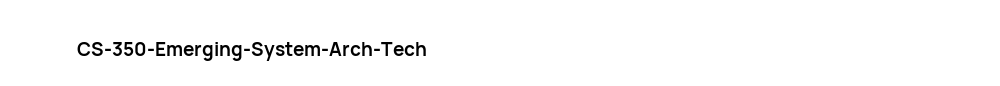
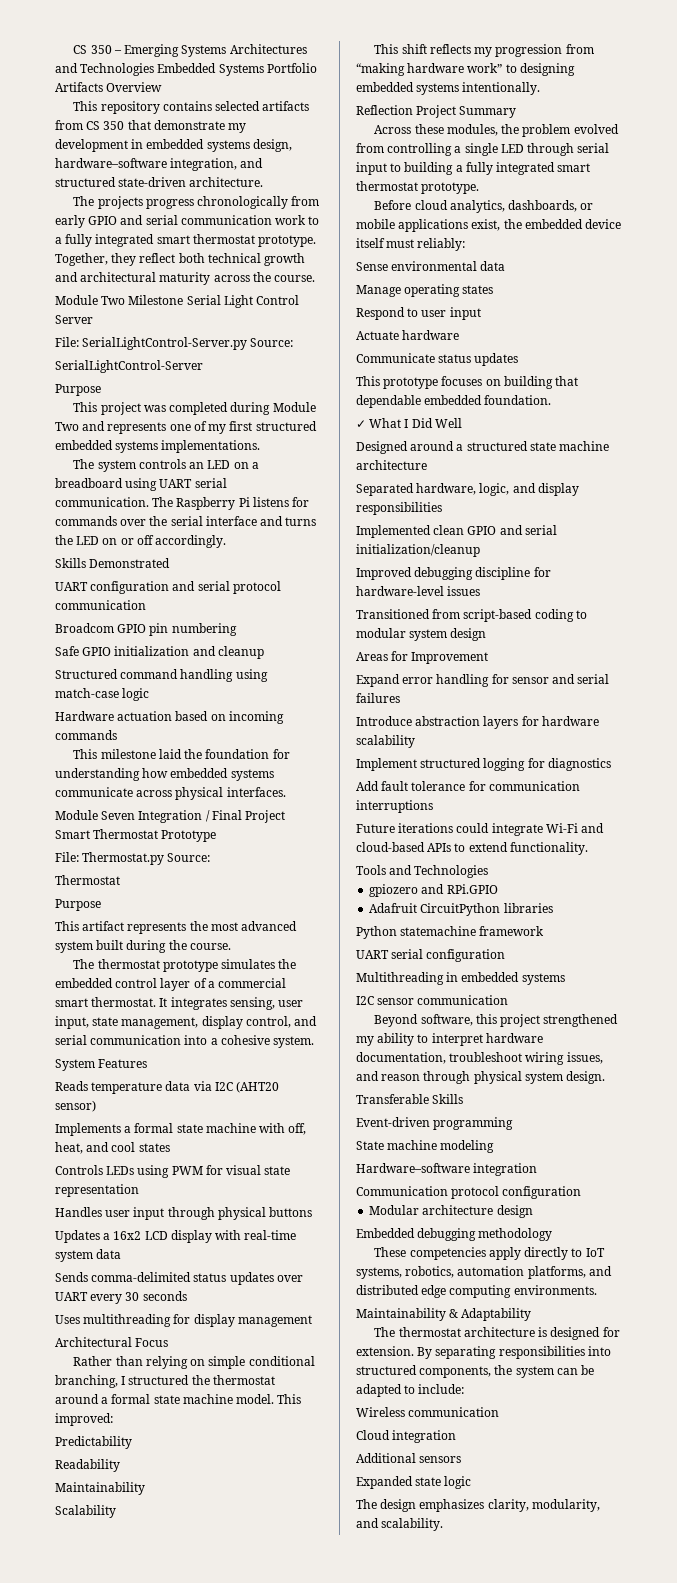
- CS-350-Emerging-System-Arch-Tech
+ CS 350 – Emerging Systems Architectures and Technologies Embedded Systems Portfolio Artifacts Overview
+ This repository contains selected artifacts from CS 350 that demonstrate my development in embedded systems design, hardware–software integration, and structured state-driven architecture.
+ The projects progress chronologically from early GPIO and serial communication work to a fully integrated smart thermostat prototype. Together, they reflect both technical growth and architectural maturity across the course.
+ Module Two Milestone Serial Light Control Server
+ File: SerialLightControl-Server.py Source:
+ SerialLightControl-Server
+ Purpose
+ This project was completed during Module Two and represents one of my first structured embedded systems implementations.
+ The system controls an LED on a breadboard using UART serial communication. The Raspberry Pi listens for commands over the serial interface and turns the LED on or off accordingly.
+ Skills Demonstrated
+ UART configuration and serial protocol communication
+ Broadcom GPIO pin numbering
+ Safe GPIO initialization and cleanup
+ Structured command handling using match-case logic
+ Hardware actuation based on incoming commands
+ This milestone laid the foundation for understanding how embedded systems communicate across physical interfaces.
+ Module Seven Integration / Final Project Smart Thermostat Prototype
+ File: Thermostat.py Source:
+ Thermostat
+ Purpose
+ This artifact represents the most advanced system built during the course.
+ The thermostat prototype simulates the embedded control layer of a commercial smart thermostat. It integrates sensing, user input, state management, display control, and serial communication into a cohesive system.
+ System Features
+ Reads temperature data via I2C (AHT20 sensor)
+ Implements a formal state machine with off, heat, and cool states
+ Controls LEDs using PWM for visual state representation
+ Handles user input through physical buttons
+ Updates a 16x2 LCD display with real-time system data
+ Sends comma-delimited status updates over UART every 30 seconds
+ Uses multithreading for display management
+ Architectural Focus
+ Rather than relying on simple conditional branching, I structured the thermostat around a formal state machine model. This improved:
+ Predictability
+ Readability
+ Maintainability
+ Scalability
+ This shift reflects my progression from “making hardware work” to designing embedded systems intentionally.
+ Reflection Project Summary
+ Across these modules, the problem evolved from controlling a single LED through serial input to building a fully integrated smart thermostat prototype.
+ Before cloud analytics, dashboards, or mobile applications exist, the embedded device itself must reliably:
+ Sense environmental data
+ Manage operating states
+ Respond to user input
+ Actuate hardware
+ Communicate status updates
+ This prototype focuses on building that dependable embedded foundation.
+ ✓ What I Did Well
+ Designed around a structured state machine architecture
+ Separated hardware, logic, and display responsibilities
+ Implemented clean GPIO and serial initialization/cleanup
+ Improved debugging discipline for hardware-level issues
+ Transitioned from script-based coding to modular system design
+ Areas for Improvement
+ Expand error handling for sensor and serial failures
+ Introduce abstraction layers for hardware scalability
+ Implement structured logging for diagnostics
+ Add fault tolerance for communication interruptions
+ Future iterations could integrate Wi-Fi and cloud-based APIs to extend functionality.
+ Tools and Technologies
+ gpiozero and RPi.GPIO
+ Adafruit CircuitPython libraries
+ Python statemachine framework
+ UART serial configuration
+ Multithreading in embedded systems
+ I2C sensor communication
+ Beyond software, this project strengthened my ability to interpret hardware documentation, troubleshoot wiring issues, and reason through physical system design.
+ Transferable Skills
+ Event-driven programming
+ State machine modeling
+ Hardware–software integration
+ Communication protocol configuration
+ Modular architecture design
+ Embedded debugging methodology
+ These competencies apply directly to IoT systems, robotics, automation platforms, and distributed edge computing environments.
+ Maintainability & Adaptability
+ The thermostat architecture is designed for extension. By separating responsibilities into structured components, the system can be adapted to include:
+ Wireless communication
+ Cloud integration
+ Additional sensors
+ Expanded state logic
+ The design emphasizes clarity, modularity, and scalability.

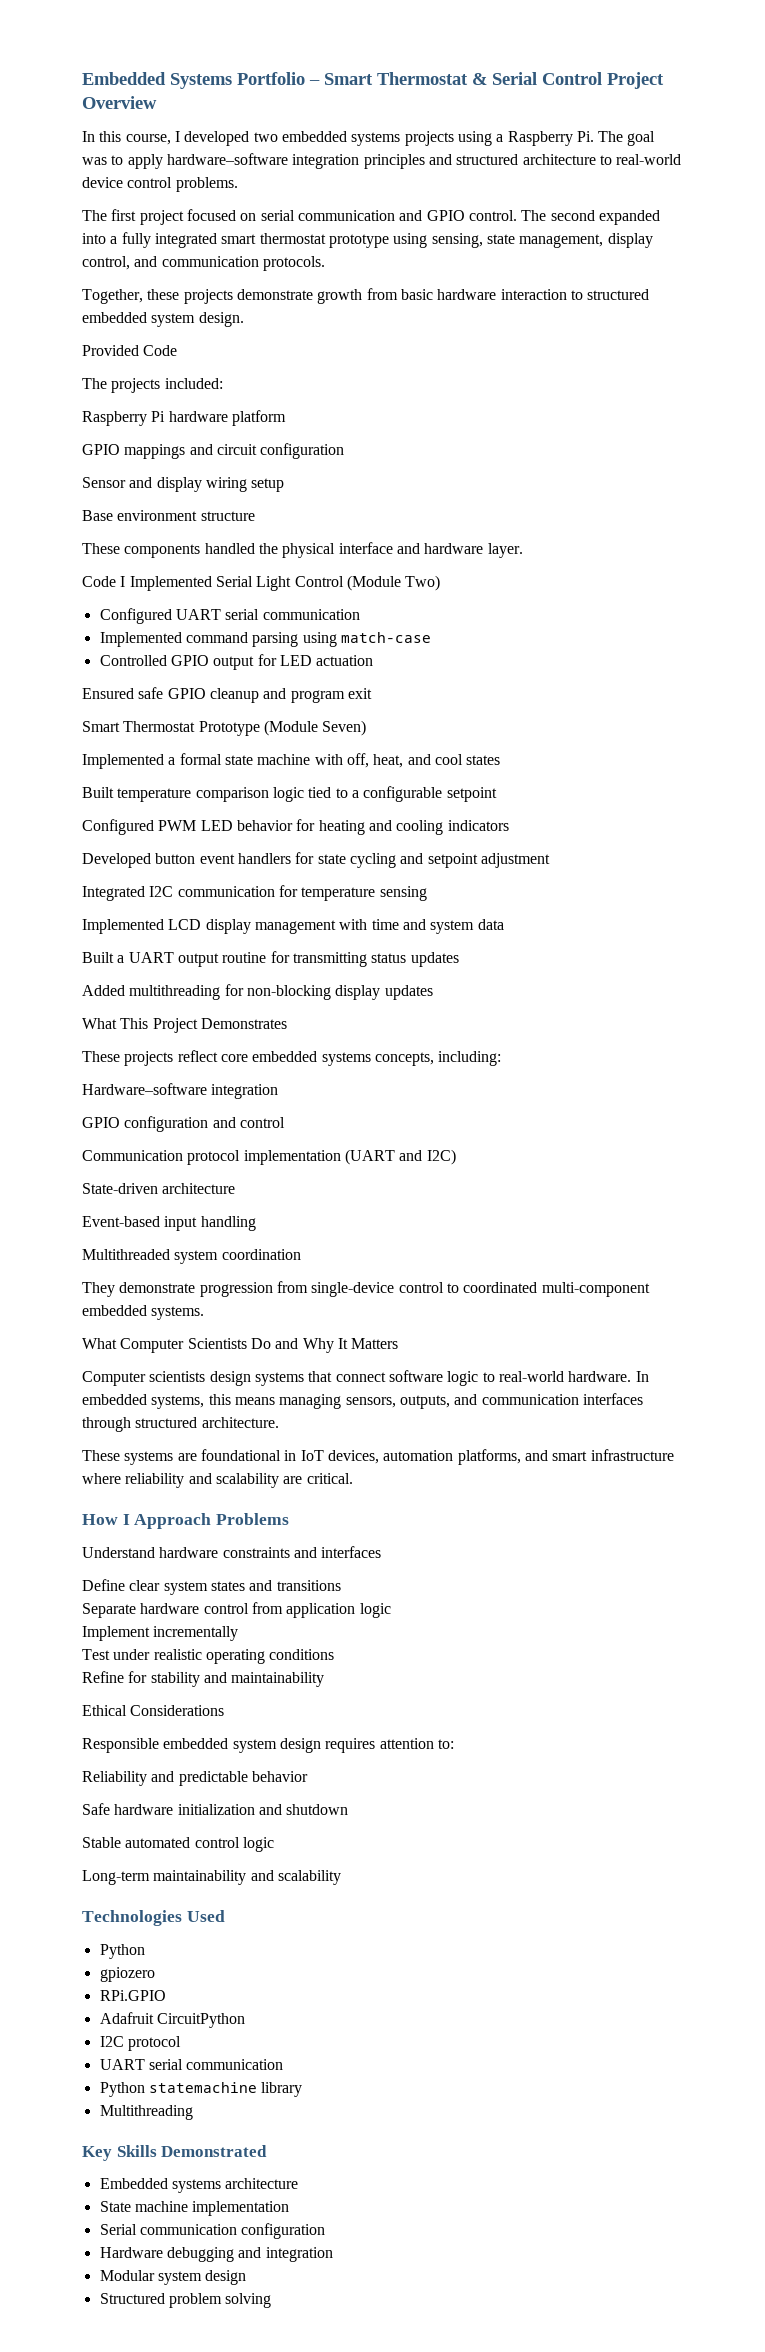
- CS 350 – Emerging Systems Architectures and Technologies Embedded Systems Portfolio Artifacts Overview
- This repository contains selected artifacts from CS 350 that demonstrate my development in embedded systems design, hardware–software integration, and structured state-driven architecture.
- The projects progress chronologically from early GPIO and serial communication work to a fully integrated smart thermostat prototype. Together, they reflect both technical growth and architectural maturity across the course.
- Module Two Milestone Serial Light Control Server
- File: SerialLightControl-Server.py Source:
- SerialLightControl-Server
- Purpose
- This project was completed during Module Two and represents one of my first structured embedded systems implementations.
- The system controls an LED on a breadboard using UART serial communication. The Raspberry Pi listens for commands over the serial interface and turns the LED on or off accordingly.
- Skills Demonstrated
- UART configuration and serial protocol communication
- Broadcom GPIO pin numbering
- Safe GPIO initialization and cleanup
- Structured command handling using match-case logic
- Hardware actuation based on incoming commands
- This milestone laid the foundation for understanding how embedded systems communicate across physical interfaces.
- Module Seven Integration / Final Project Smart Thermostat Prototype
- File: Thermostat.py Source:
- Thermostat
- Purpose
- This artifact represents the most advanced system built during the course.
- The thermostat prototype simulates the embedded control layer of a commercial smart thermostat. It integrates sensing, user input, state management, display control, and serial communication into a cohesive system.
- System Features
- Reads temperature data via I2C (AHT20 sensor)
- Implements a formal state machine with off, heat, and cool states
+ Embedded Systems Portfolio – Smart Thermostat & Serial Control Project Overview
+ In this course, I developed two embedded systems projects using a Raspberry Pi. The goal was to apply hardware–software integration principles and structured architecture to real-world device control problems.
+ The first project focused on serial communication and GPIO control. The second expanded into a fully integrated smart thermostat prototype using sensing, state management, display control, and communication protocols.
+ Together, these projects demonstrate growth from basic hardware interaction to structured embedded system design.
+ Provided Code
+ The projects included:
+ Raspberry Pi hardware platform
+ GPIO mappings and circuit configuration
+ Sensor and display wiring setup
+ Base environment structure
+ These components handled the physical interface and hardware layer.
+ Code I Implemented Serial Light Control (Module Two)
+ Configured UART serial communication
+ Implemented command parsing using match-case
+ Controlled GPIO output for LED actuation
+ Ensured safe GPIO cleanup and program exit
+ Smart Thermostat Prototype (Module Seven)
+ Implemented a formal state machine with off, heat, and cool states
- Controls LEDs using PWM for visual state representation
- Handles user input through physical buttons
- Updates a 16x2 LCD display with real-time system data
- Sends comma-delimited status updates over UART every 30 seconds
- Uses multithreading for display management
- Architectural Focus
- Rather than relying on simple conditional branching, I structured the thermostat around a formal state machine model. This improved:
- Predictability
- Readability
- Maintainability
- Scalability
- This shift reflects my progression from “making hardware work” to designing embedded systems intentionally.
- Reflection Project Summary
- Across these modules, the problem evolved from controlling a single LED through serial input to building a fully integrated smart thermostat prototype.
- Before cloud analytics, dashboards, or mobile applications exist, the embedded device itself must reliably:
- Sense environmental data
- Manage operating states
- Respond to user input
- Actuate hardware
- Communicate status updates
- This prototype focuses on building that dependable embedded foundation.
- ✓ What I Did Well
- Designed around a structured state machine architecture
- Separated hardware, logic, and display responsibilities
- Implemented clean GPIO and serial initialization/cleanup
- Improved debugging discipline for hardware-level issues
- Transitioned from script-based coding to modular system design
- Areas for Improvement
- Expand error handling for sensor and serial failures
- Introduce abstraction layers for hardware scalability
- Implement structured logging for diagnostics
- Add fault tolerance for communication interruptions
- Future iterations could integrate Wi-Fi and cloud-based APIs to extend functionality.
- Tools and Technologies
+ Built temperature comparison logic tied to a configurable setpoint
+ Configured PWM LED behavior for heating and cooling indicators
+ Developed button event handlers for state cycling and setpoint adjustment
+ Integrated I2C communication for temperature sensing
+ Implemented LCD display management with time and system data
+ Built a UART output routine for transmitting status updates
+ Added multithreading for non-blocking display updates
+ What This Project Demonstrates
+ These projects reflect core embedded systems concepts, including:
+ Hardware–software integration
+ GPIO configuration and control
+ Communication protocol implementation (UART and I2C)
+ State-driven architecture
+ Event-based input handling
+ Multithreaded system coordination
+ They demonstrate progression from single-device control to coordinated multi-component embedded systems.
+ What Computer Scientists Do and Why It Matters
+ Computer scientists design systems that connect software logic to real-world hardware. In embedded systems, this means managing sensors, outputs, and communication interfaces through structured architecture.
+ These systems are foundational in IoT devices, automation platforms, and smart infrastructure where reliability and scalability are critical.
+ How I Approach Problems
+ Understand hardware constraints and interfaces
+ Define clear system states and transitions
+ Separate hardware control from application logic
+ Implement incrementally
+ Test under realistic operating conditions
+ Refine for stability and maintainability
+ Ethical Considerations
+ Responsible embedded system design requires attention to:
+ Reliability and predictable behavior
+ Safe hardware initialization and shutdown
+ Stable automated control logic
+ Long-term maintainability and scalability
+ Technologies Used
+ Python
- gpiozero and RPi.GPIO
+ gpiozero
+ RPi.GPIO
- Adafruit CircuitPython libraries
- Python statemachine framework
- UART serial configuration
- Multithreading in embedded systems
- I2C sensor communication
- Beyond software, this project strengthened my ability to interpret hardware documentation, troubleshoot wiring issues, and reason through physical system design.
- Transferable Skills
- Event-driven programming
- State machine modeling
- Hardware–software integration
- Communication protocol configuration
+ Adafruit CircuitPython
+ I2C protocol
+ UART serial communication
+ Python statemachine library
+ Multithreading
+ Key Skills Demonstrated
+ Embedded systems architecture
+ State machine implementation
+ Serial communication configuration
+ Hardware debugging and integration
- Modular architecture design
- Embedded debugging methodology
- These competencies apply directly to IoT systems, robotics, automation platforms, and distributed edge computing environments.
- Maintainability & Adaptability
- The thermostat architecture is designed for extension. By separating responsibilities into structured components, the system can be adapted to include:
- Wireless communication
- Cloud integration
- Additional sensors
- Expanded state logic
- The design emphasizes clarity, modularity, and scalability.
+ Modular system design
+ Structured problem solving

